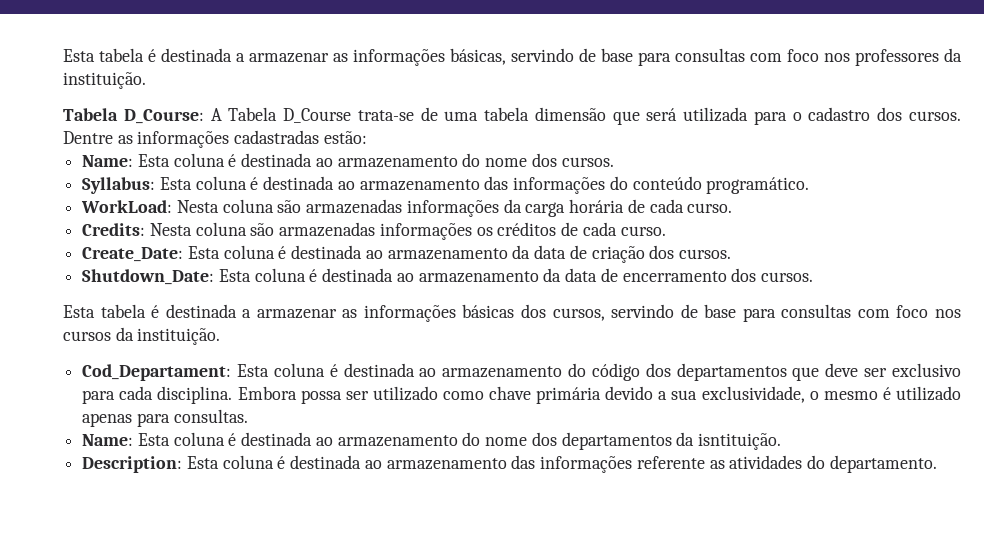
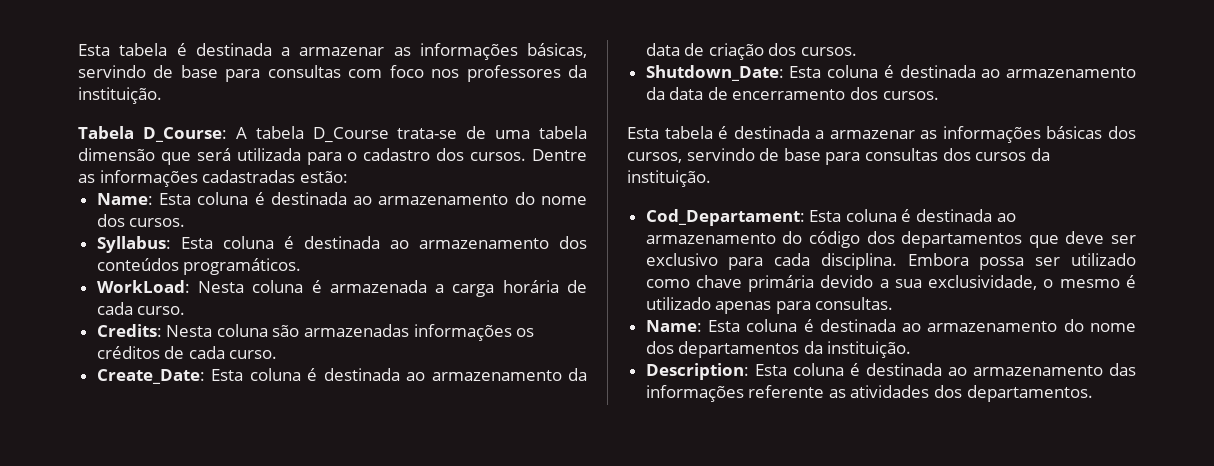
- Tabela D_Course: A Tabela D_Course trata-se de uma tabela dimensão que será utilizada para o cadastro dos cursos.
+ Tabela D_Course: A tabela D_Course trata-se de uma tabela dimensão que será utilizada para o cadastro dos cursos.
- Syllabus: Esta coluna é destinada ao armazenamento das informações do conteúdo programático.
+ Syllabus: Esta coluna é destinada ao armazenamento dos conteúdos programáticos.
- WorkLoad: Nesta coluna são armazenadas informações da carga horária de cada curso.
+ WorkLoad: Nesta coluna é armazenada a carga horária de cada curso.
- Esta tabela é destinada a armazenar as informações básicas dos cursos, servindo de base para consultas com foco nos cursos da instituição.
+ Esta tabela é destinada a armazenar as informações básicas dos cursos, servindo de base para consultas dos cursos da instituição.
- Name: Esta coluna é destinada ao armazenamento do nome dos departamentos da isntituição.
+ Name: Esta coluna é destinada ao armazenamento do nome dos departamentos da instituição.
- Description: Esta coluna é destinada ao armazenamento das informações referente as atividades do departamento.
+ Description: Esta coluna é destinada ao armazenamento das informações referente as atividades dos departamentos.

